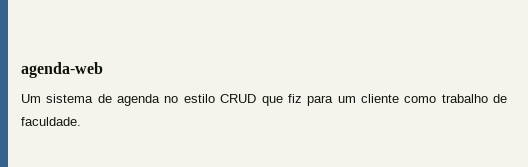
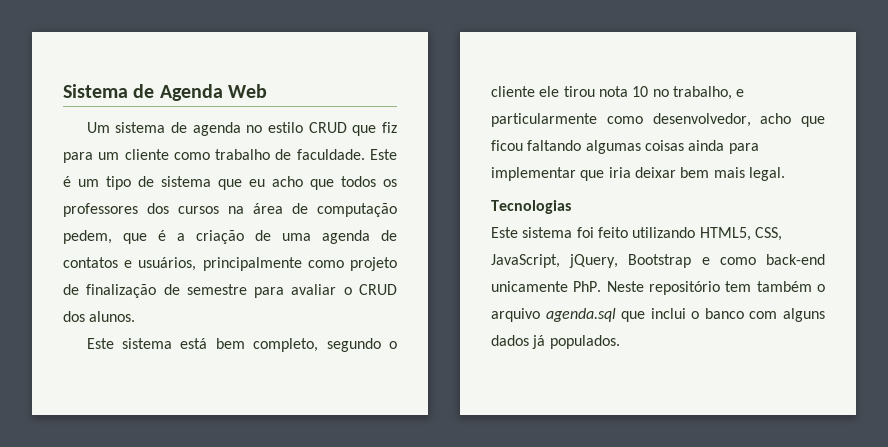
- agenda-web
+ Sistema de Agenda Web
+ Este é um tipo de sistema que eu acho que todos os professores dos cursos na área de computação pedem, que é a criação de uma agenda de contatos e usuários, principalmente como projeto de finalização de semestre para avaliar o CRUD dos alunos.
+ Este sistema está bem completo, segundo o cliente ele tirou nota 10 no trabalho, e particularmente como desenvolvedor, acho que ficou faltando algumas coisas ainda para implementar que iria deixar bem mais legal.
+ Tecnologias
+ Este sistema foi feito utilizando HTML5, CSS, JavaScript, jQuery, Bootstrap e como back-end unicamente PhP. Neste repositório tem também o arquivo agenda.sql que inclui o banco com alguns dados já populados.

